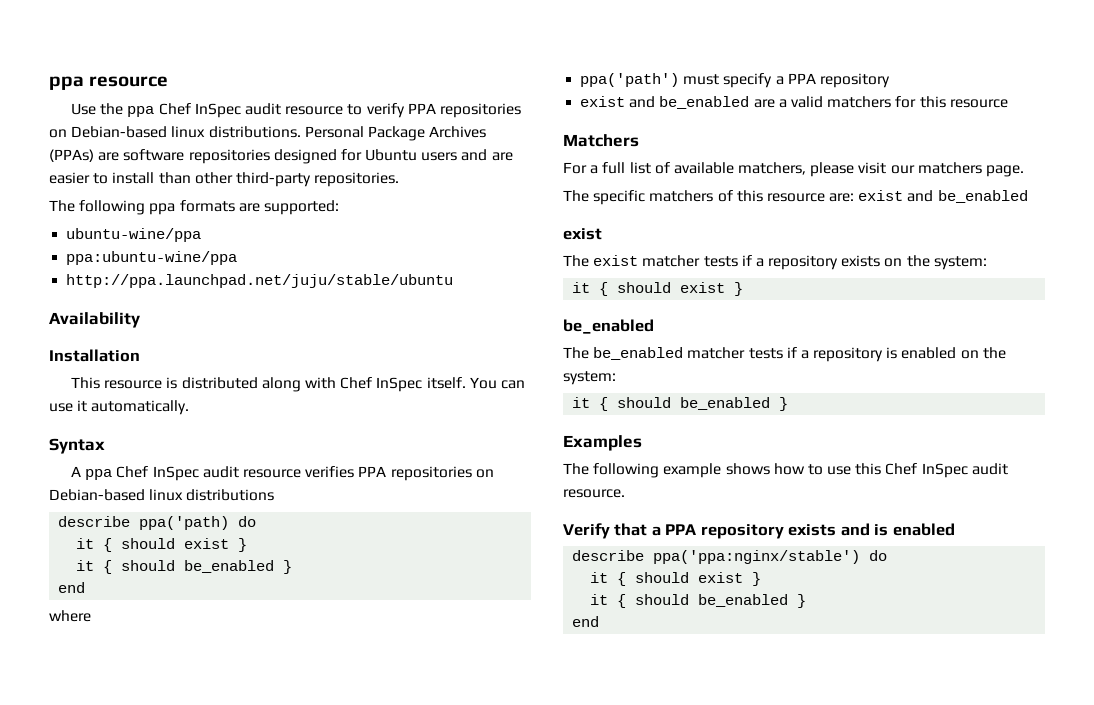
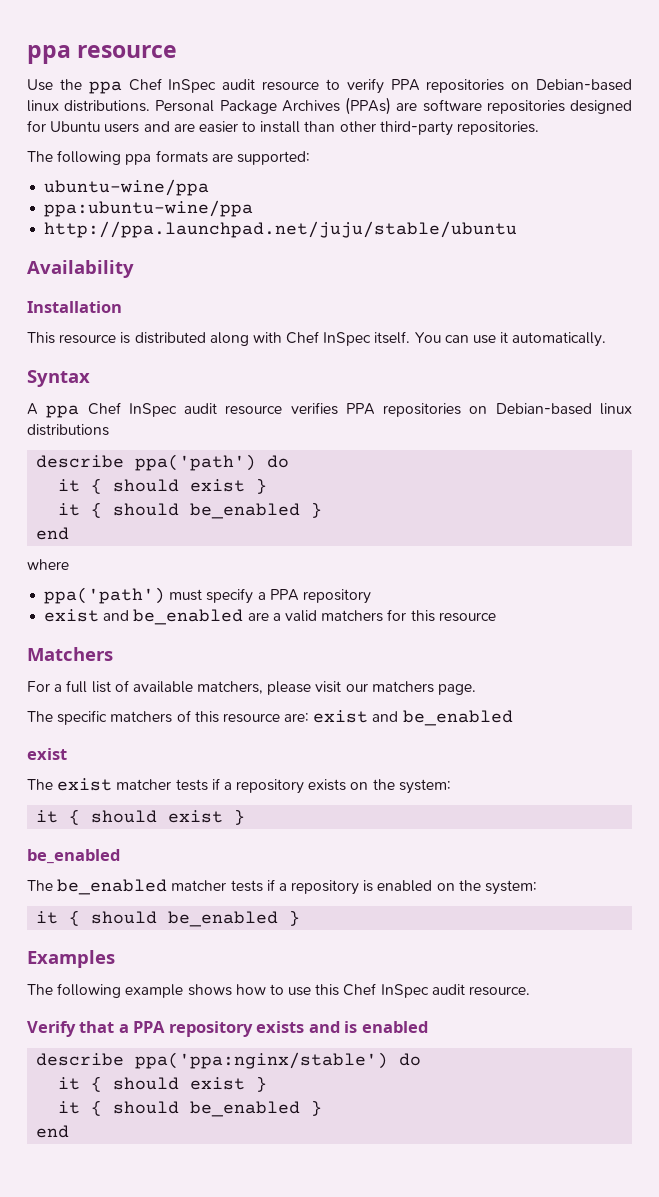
- describe ppa('path) do
+ describe ppa('path') do

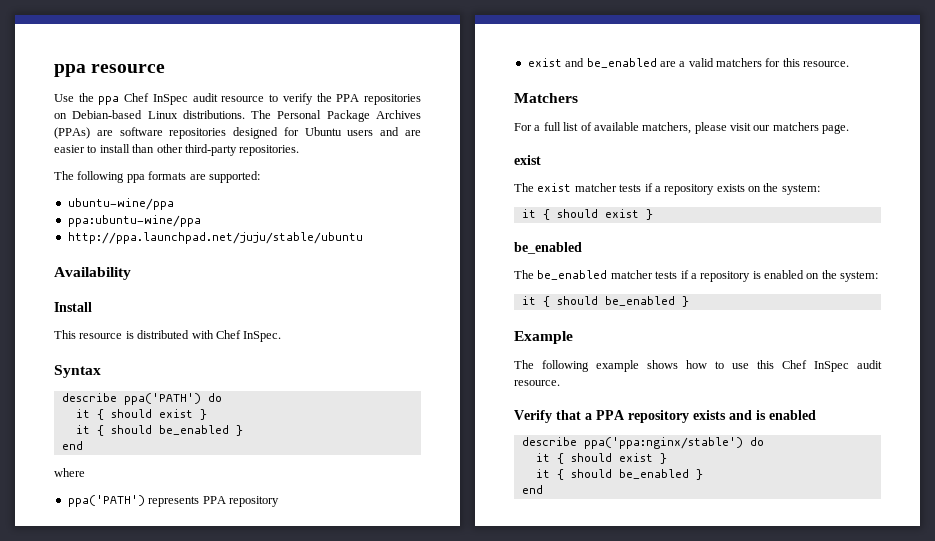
- Use the ppa Chef InSpec audit resource to verify PPA repositories on Debian-based linux distributions. Personal Package Archives (PPAs) are software repositories designed for Ubuntu users and are easier to install than other third-party repositories.
+ Use the ppa Chef InSpec audit resource to verify the PPA repositories on Debian-based Linux distributions. The Personal Package Archives (PPAs) are software repositories designed for Ubuntu users and are easier to install than other third-party repositories.
- Installation
+ Install
- This resource is distributed along with Chef InSpec itself. You can use it automatically.
+ This resource is distributed with Chef InSpec.
  Syntax
- A ppa Chef InSpec audit resource verifies PPA repositories on Debian-based linux distributions
- describe ppa('path') do
+ describe ppa('PATH') do
- ppa('path') must specify a PPA repository
+ ppa('PATH') represents PPA repository
- exist and be_enabled are a valid matchers for this resource
+ exist and be_enabled are a valid matchers for this resource.
- The specific matchers of this resource are: exist and be_enabled
- Examples
+ Example

